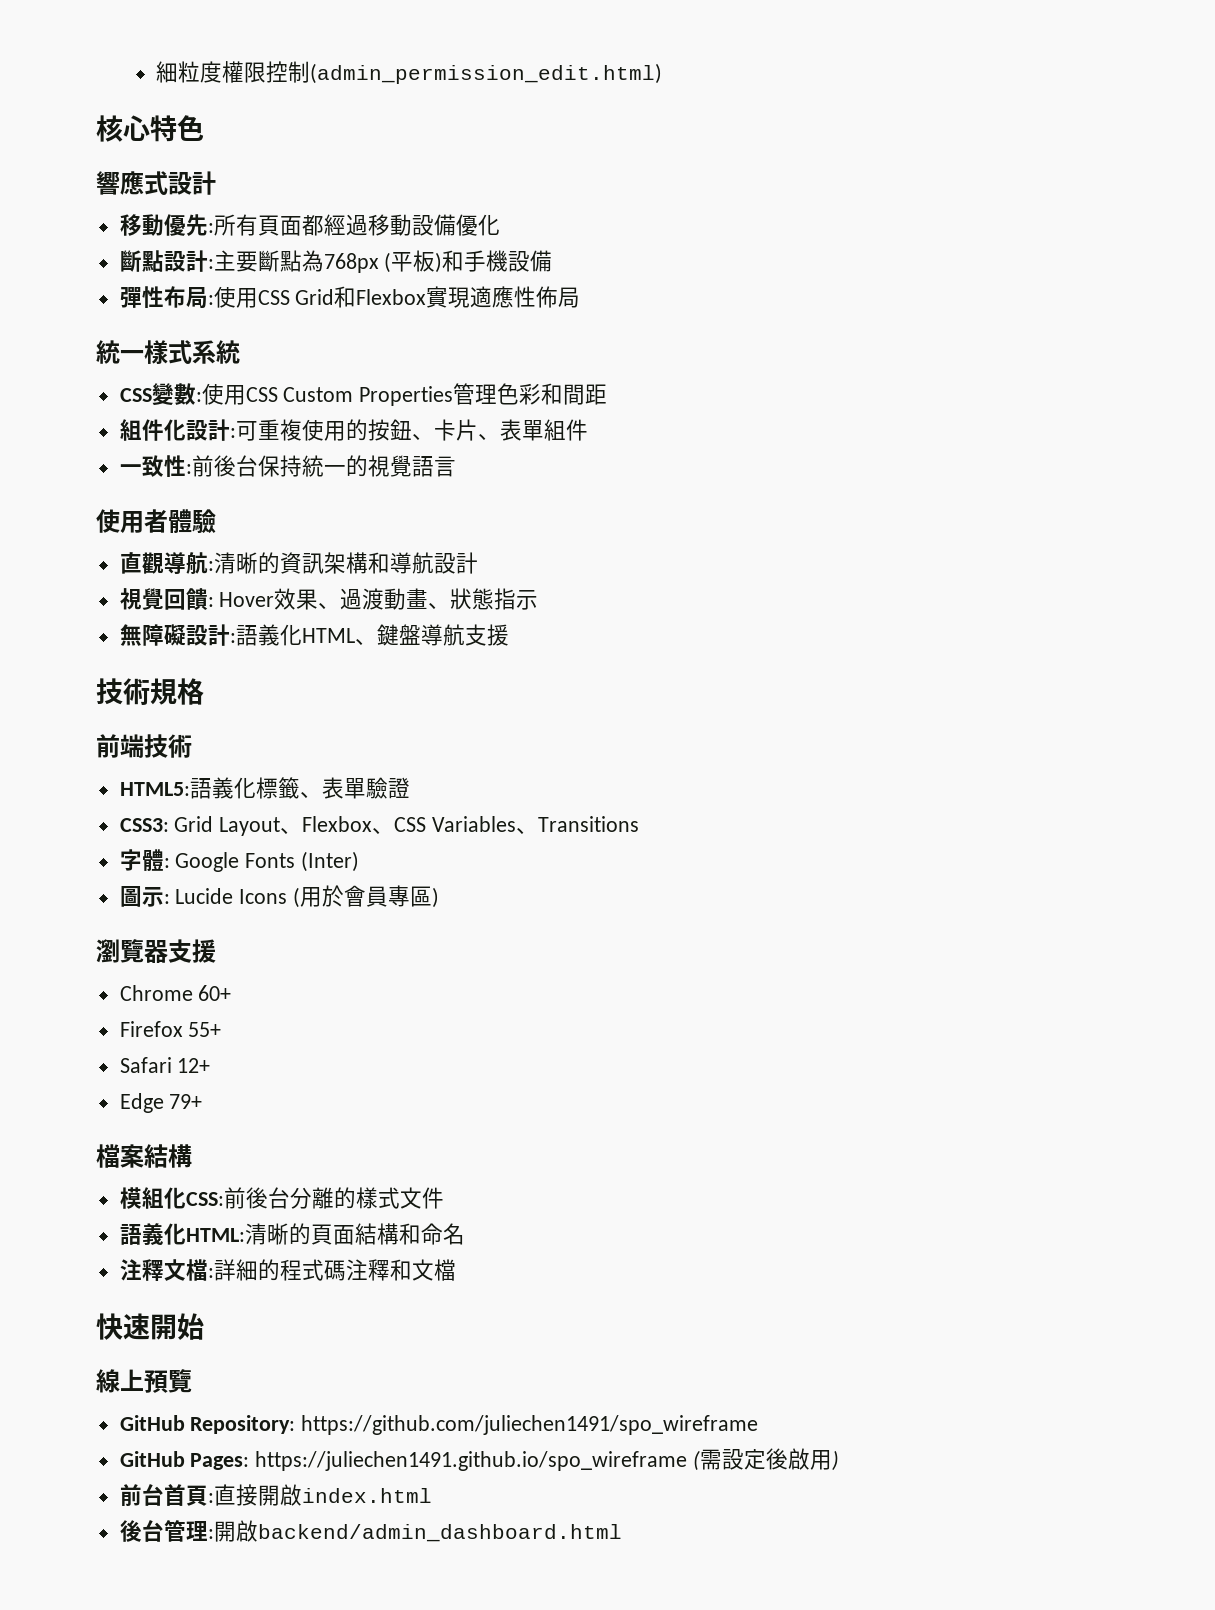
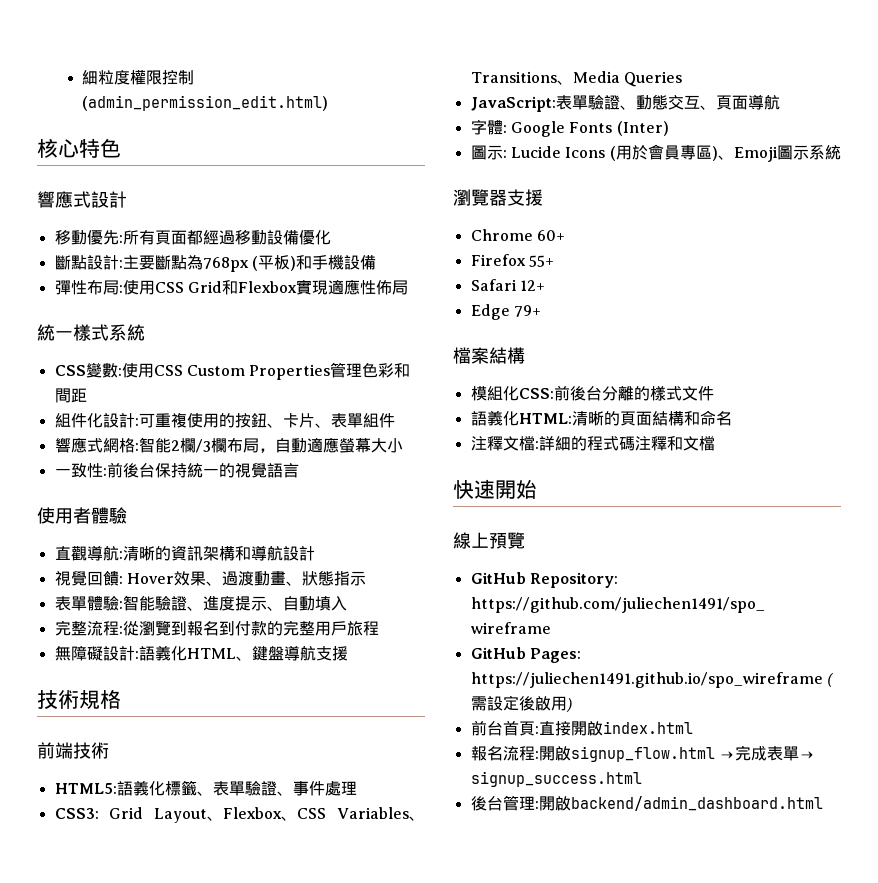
+ 響應式網格:智能2欄/3欄布局，自動適應螢幕大小
+ 表單體驗:智能驗證、進度提示、自動填入
+ 完整流程:從瀏覽到報名到付款的完整用戶旅程
- HTML5:語義化標籤、表單驗證
+ HTML5:語義化標籤、表單驗證、事件處理
- CSS3: Grid Layout、Flexbox、CSS Variables、Transitions
+ CSS3: Grid Layout、Flexbox、CSS Variables、Transitions、Media Queries
+ JavaScript:表單驗證、動態交互、頁面導航
- 圖示: Lucide Icons (用於會員專區)
+ 圖示: Lucide Icons (用於會員專區)、Emoji圖示系統
+ 報名流程:開啟signup_flow.html →完成表單→ signup_success.html

